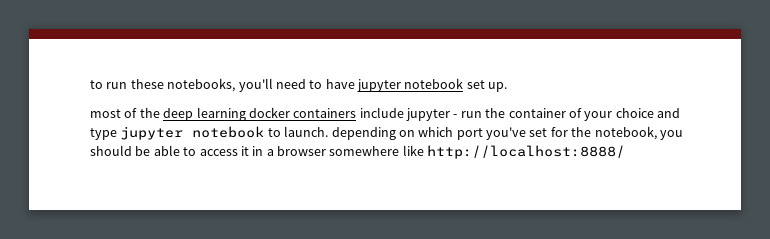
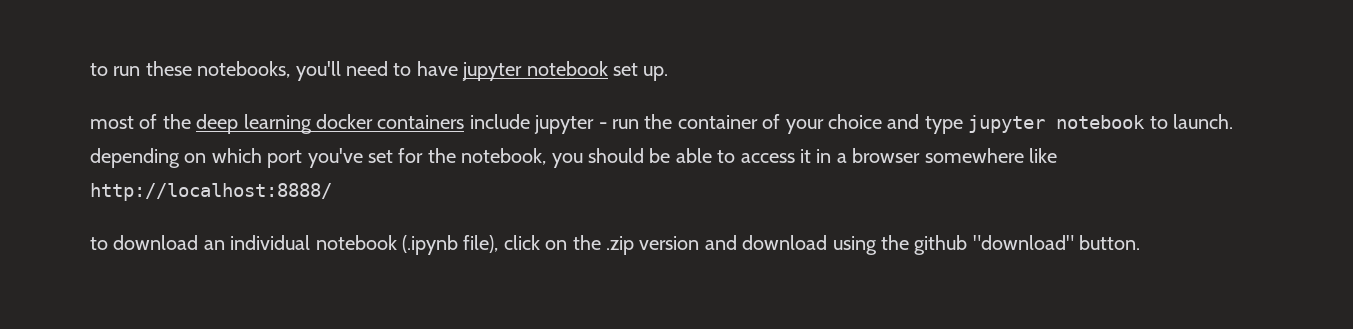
+ to download an individual notebook (.ipynb file), click on the .zip version and download using the github "download" button.

